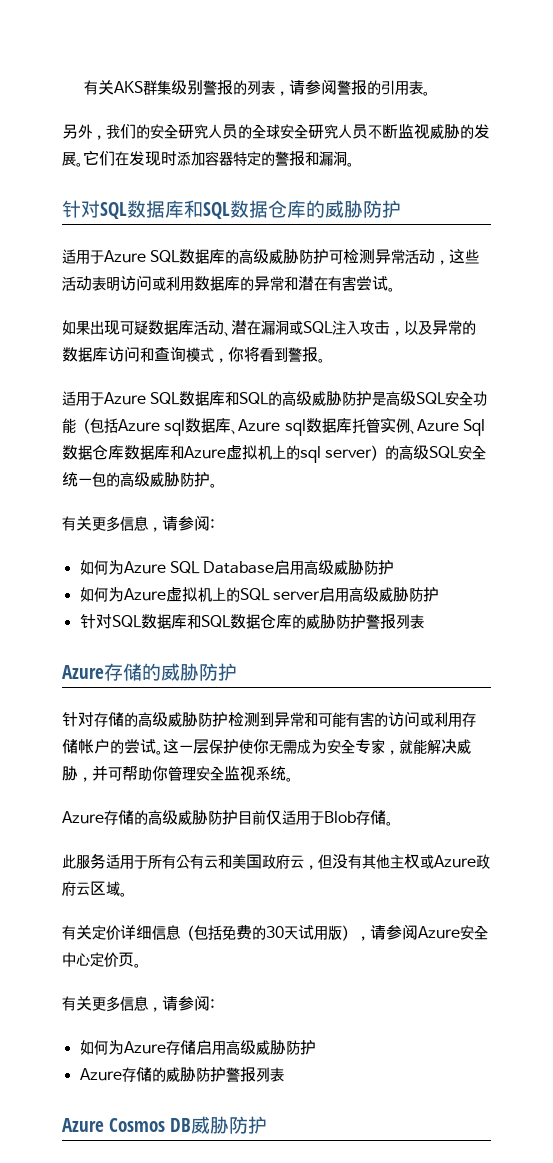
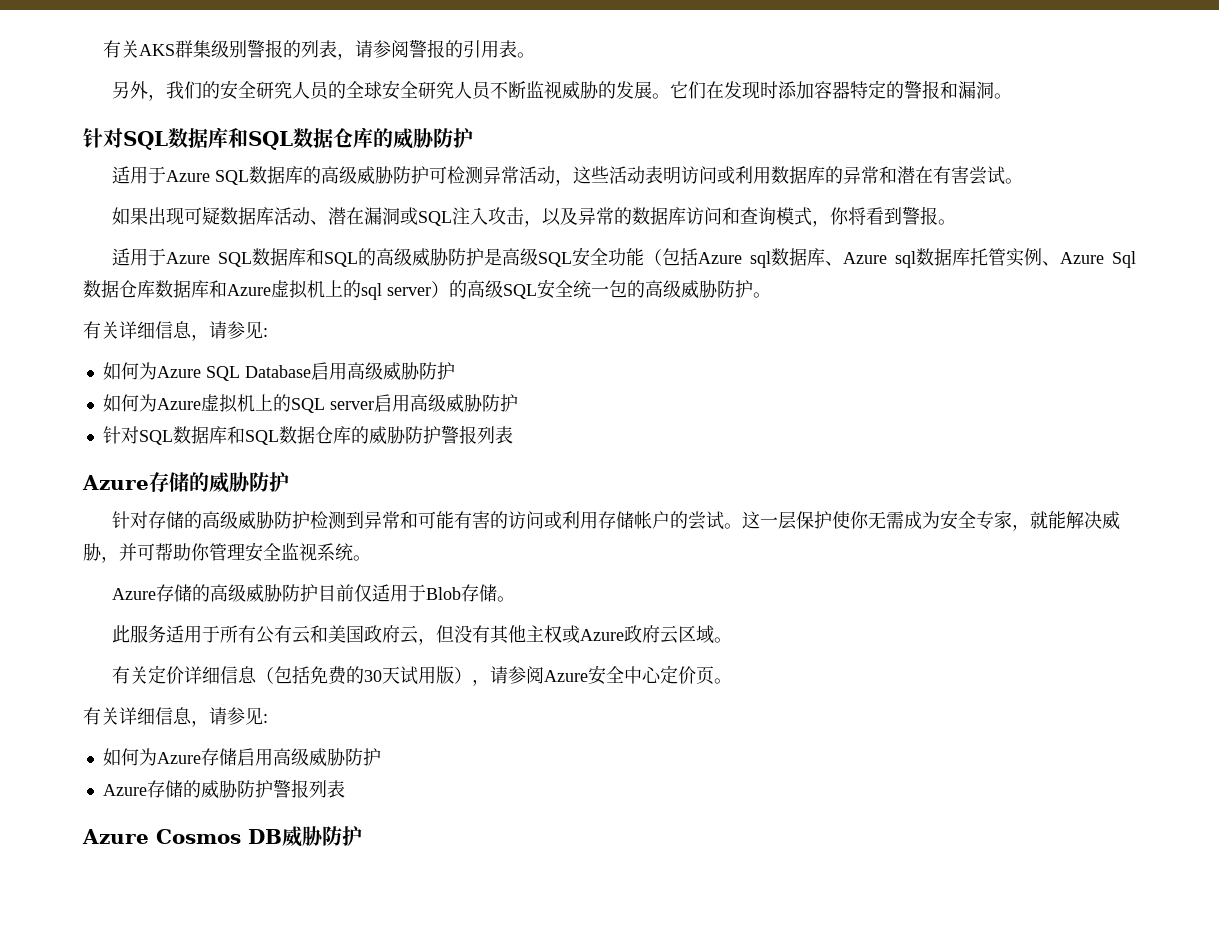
  适用于Azure SQL数据库和SQL的高级威胁防护是高级SQL安全功能（包括Azure sql数据库、Azure sql数据库托管实例、Azure Sql数据仓库数据库和Azure虚拟机上的sql server）的高级SQL安全统一包的高级威胁防护。
- 有关更多信息，请参阅:
+ 有关详细信息，请参见:
  有关定价详细信息（包括免费的30天试用版），请参阅Azure安全中心定价页。
- 有关更多信息，请参阅:
+ 有关详细信息，请参见:

